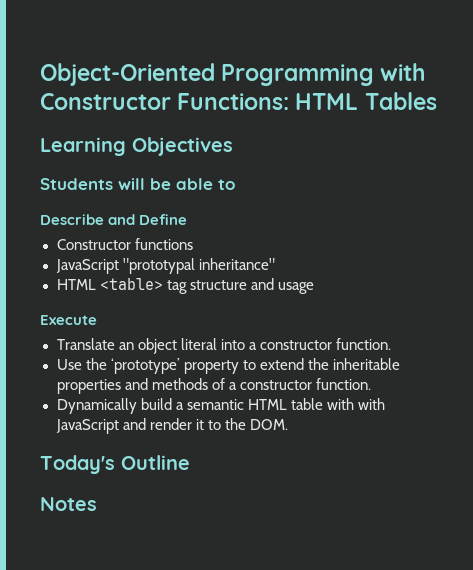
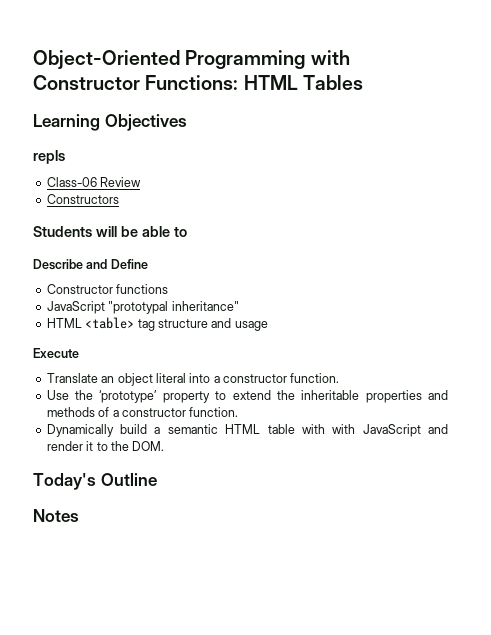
+ repls
+ Class-06 Review
+ Constructors

